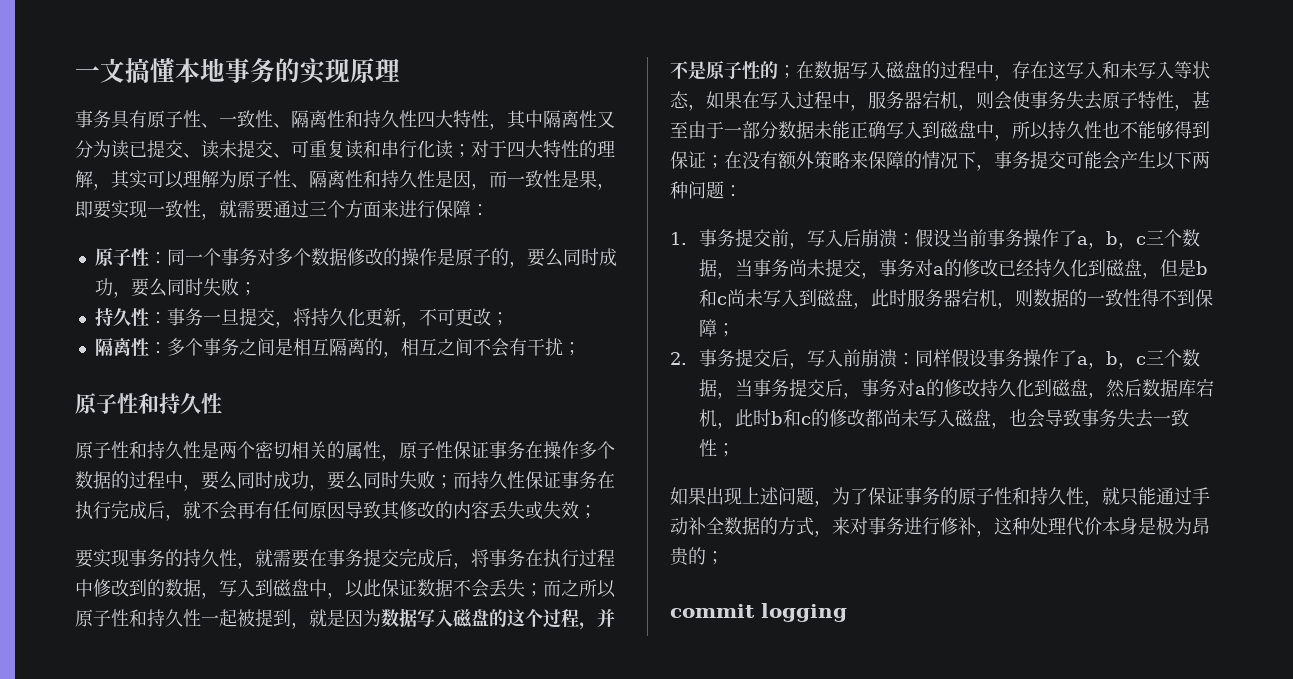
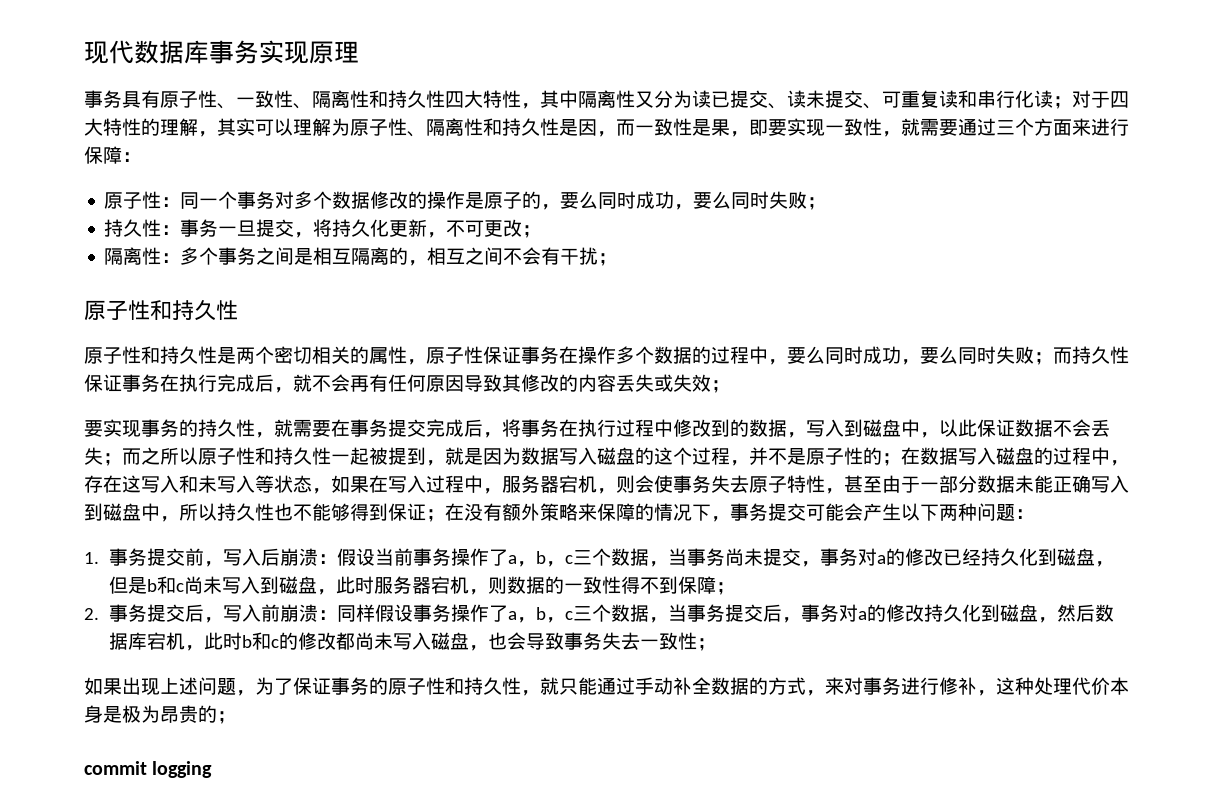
- 一文搞懂本地事务的实现原理
+ 现代数据库事务实现原理

